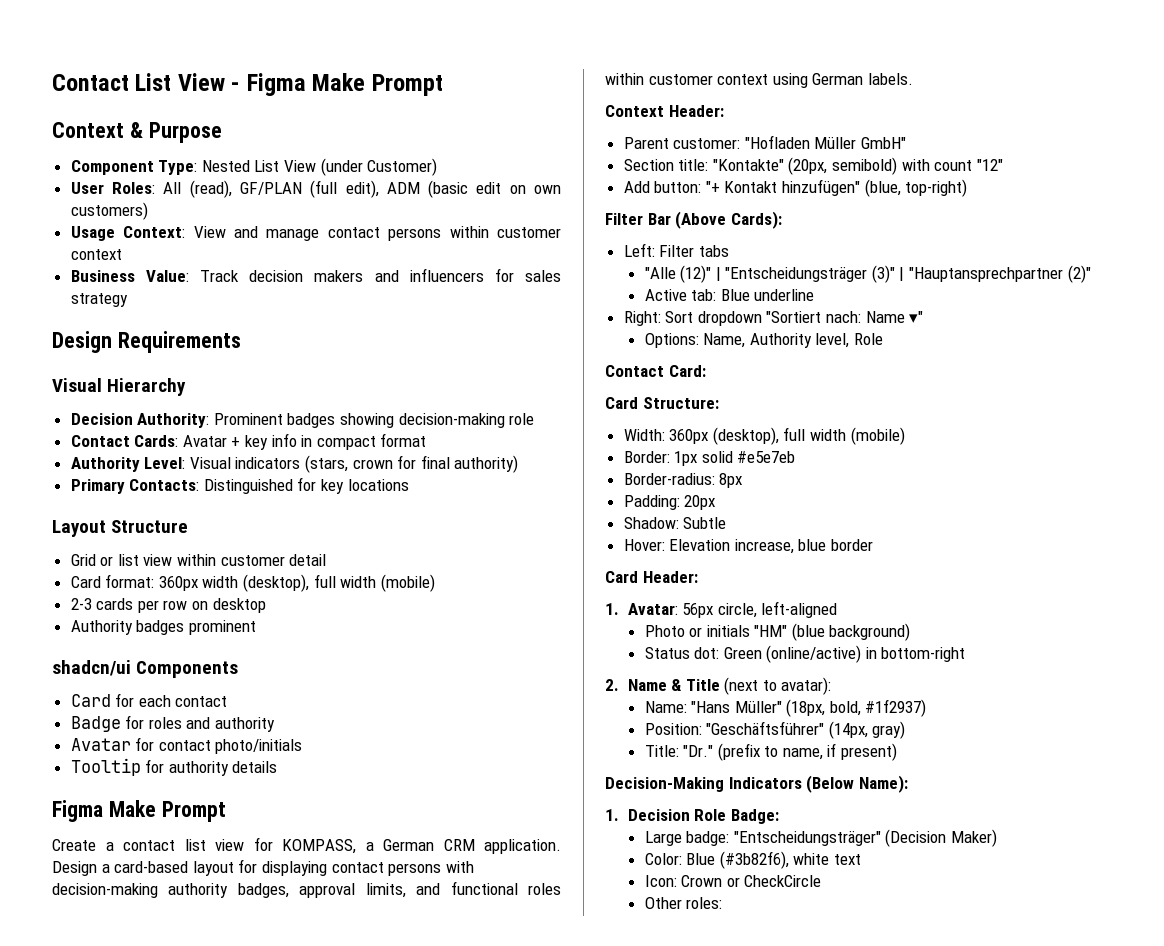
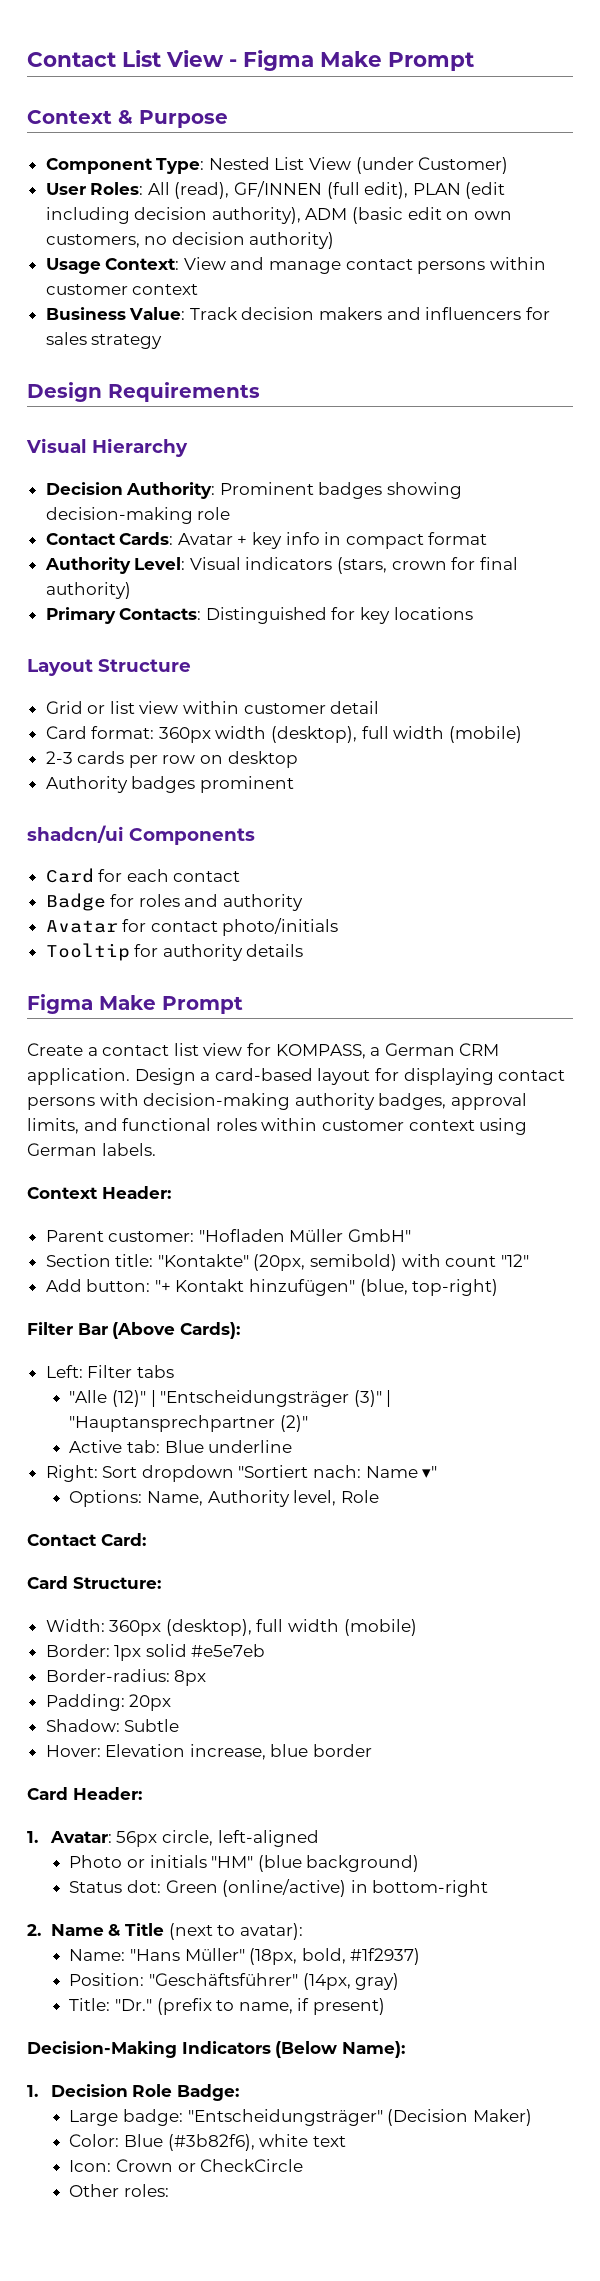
- User Roles: All (read), GF/PLAN (full edit), ADM (basic edit on own customers)
+ User Roles: All (read), GF/INNEN (full edit), PLAN (edit including decision authority), ADM (basic edit on own customers, no decision authority)

